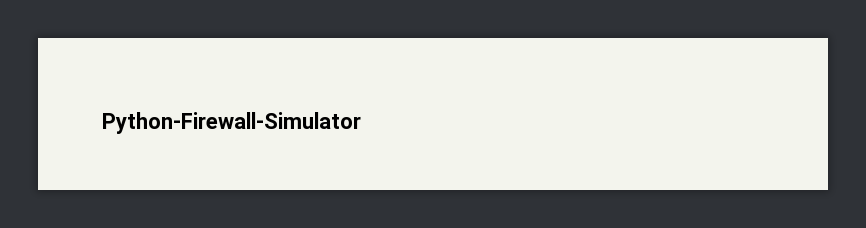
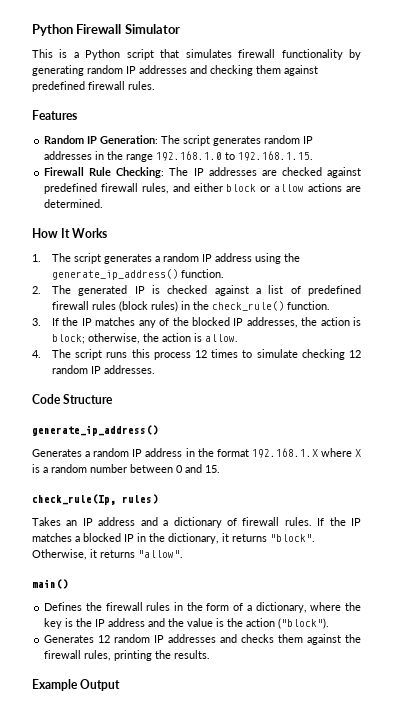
- Python-Firewall-Simulator
+ Python Firewall Simulator
+ This is a Python script that simulates firewall functionality by generating random IP addresses and checking them against predefined firewall rules.
+ Features
+ Random IP Generation: The script generates random IP addresses in the range 192.168.1.0 to 192.168.1.15.
+ Firewall Rule Checking: The IP addresses are checked against predefined firewall rules, and either block or allow actions are determined.
+ How It Works
+ 1. The script generates a random IP address using the generate_ip_address() function.
+ 2. The generated IP is checked against a list of predefined firewall rules (block rules) in the check_rule() function.
+ 3. If the IP matches any of the blocked IP addresses, the action is block; otherwise, the action is allow.
+ 4. The script runs this process 12 times to simulate checking 12 random IP addresses.
+ Code Structure
+ generate_ip_address()
+ Generates a random IP address in the format 192.168.1.X where X is a random number between 0 and 15.
+ check_rule(Ip, rules)
+ Takes an IP address and a dictionary of firewall rules. If the IP matches a blocked IP in the dictionary, it returns "block". Otherwise, it returns "allow".
+ main()
+ Defines the firewall rules in the form of a dictionary, where the key is the IP address and the value is the action ("block").
+ Generates 12 random IP addresses and checks them against the firewall rules, printing the results.
+ Example Output

